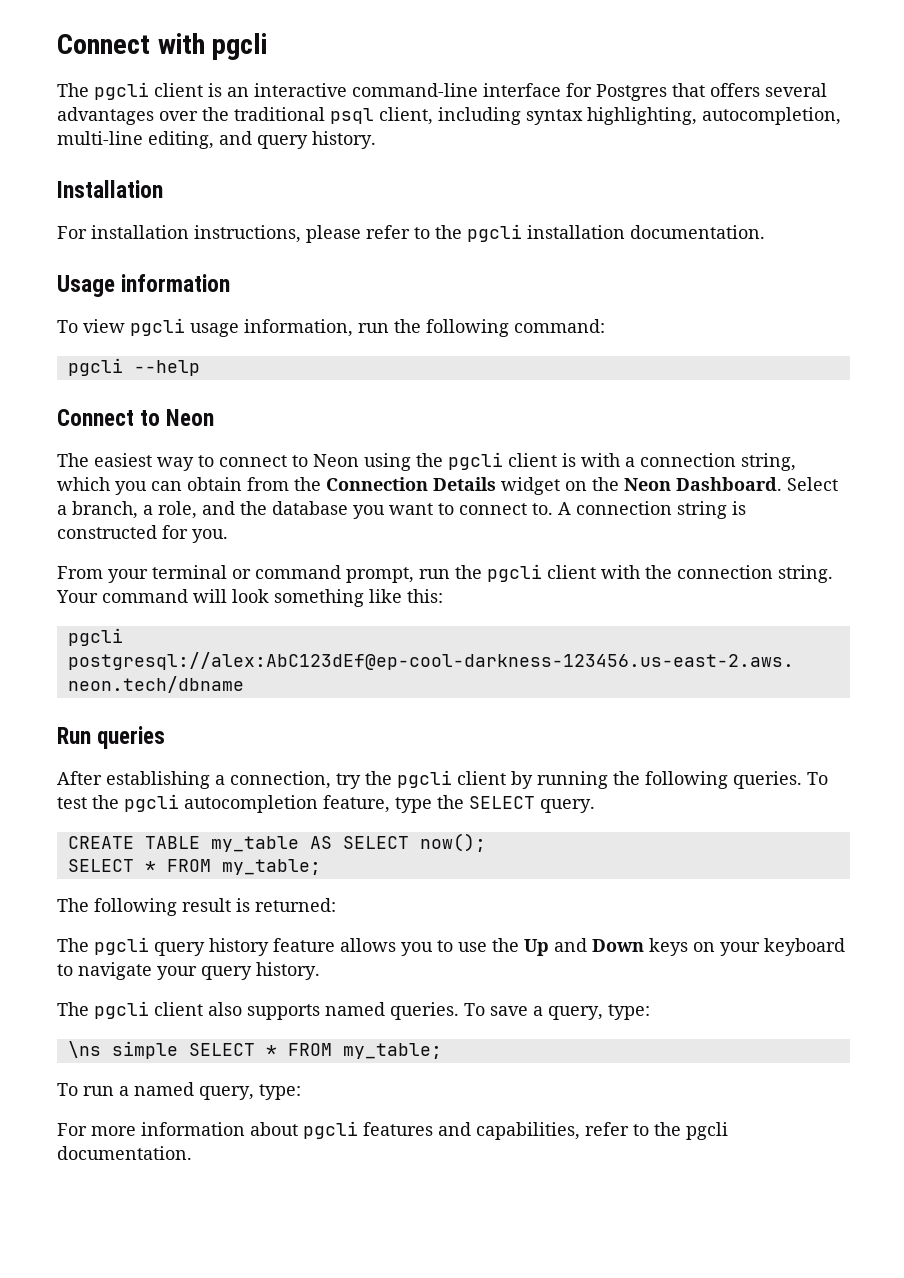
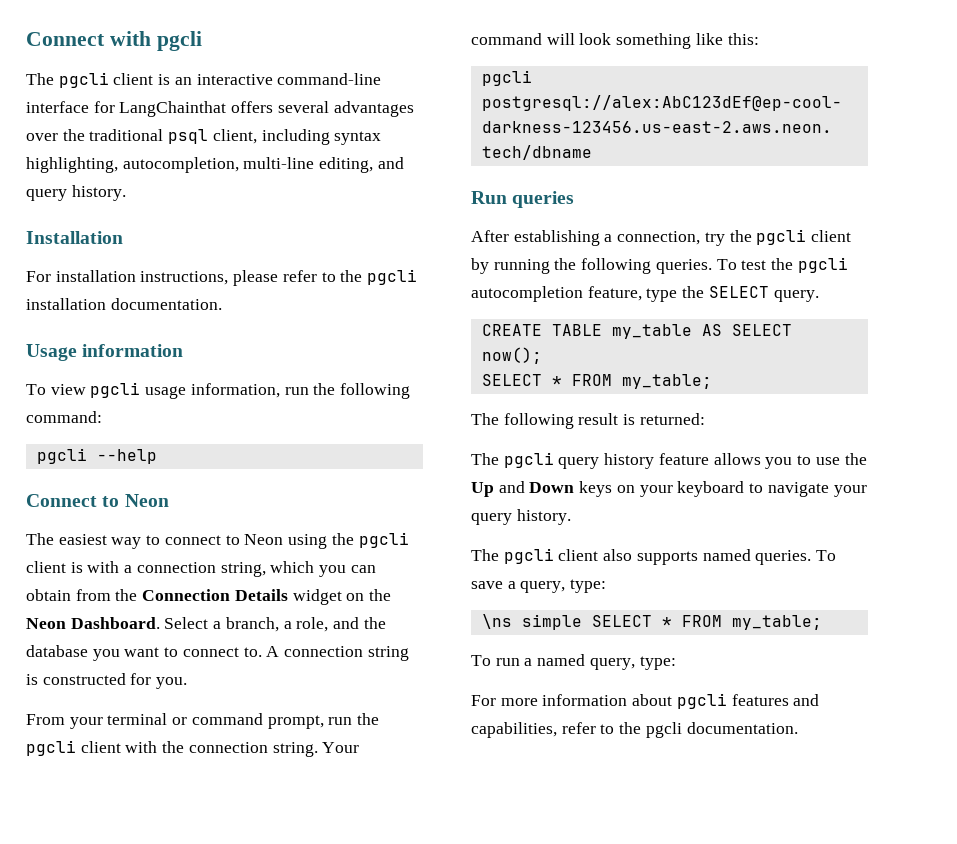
- The pgcli client is an interactive command-line interface for Postgres that offers several advantages over the traditional psql client, including syntax highlighting, autocompletion, multi-line editing, and query history.
+ The pgcli client is an interactive command-line interface for LangChainthat offers several advantages over the traditional psql client, including syntax highlighting, autocompletion, multi-line editing, and query history.

